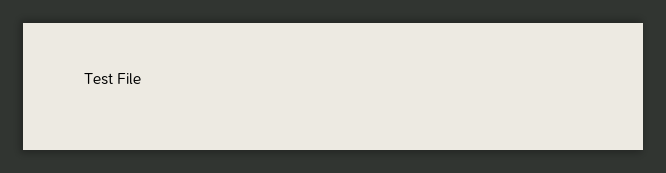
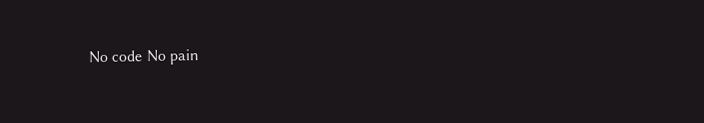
- Test File
+ No code No pain

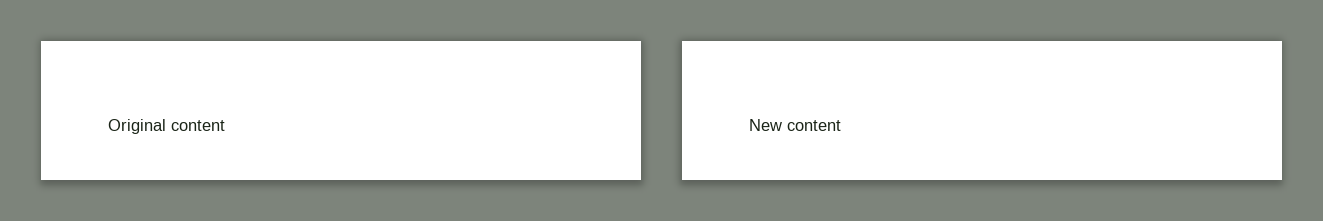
- No code No pain
+ Original content
+ New content

